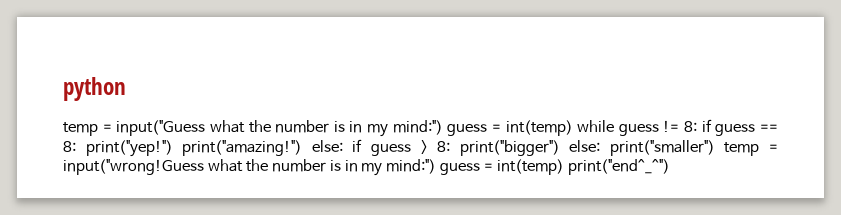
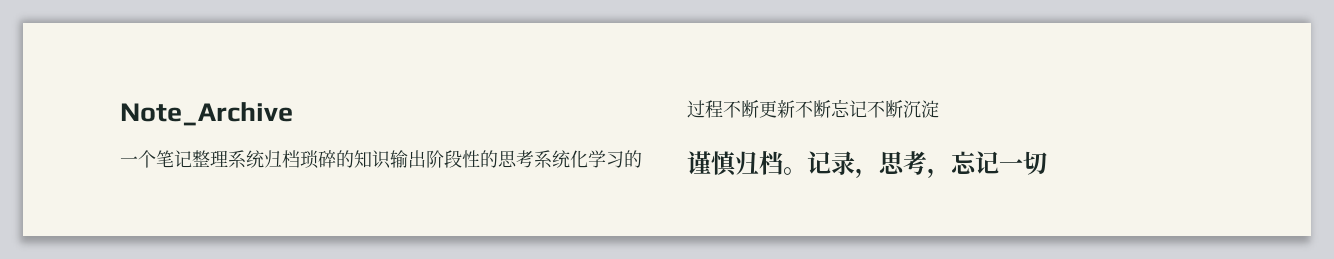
- python
- temp = input("Guess what the number is in my mind:") guess = int(temp) while guess != 8: if guess == 8: print("yep!") print("amazing!") else: if guess > 8: print("bigger") else: print("smaller") temp = input("wrong!Guess what the number is in my mind:") guess = int(temp) print("end^_^")
+ Note_Archive
+ 一个笔记整理系统归档琐碎的知识输出阶段性的思考系统化学习的过程不断更新不断忘记不断沉淀
+ 谨慎归档。记录，思考，忘记一切

